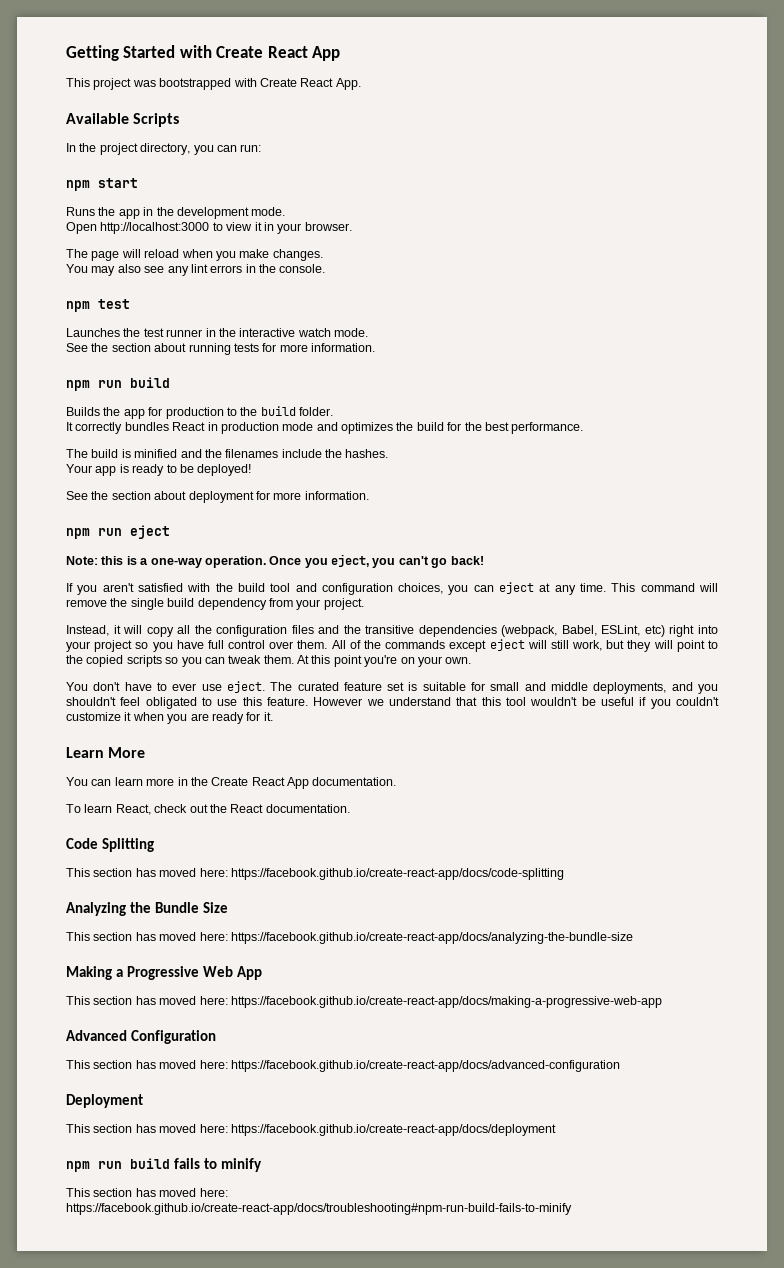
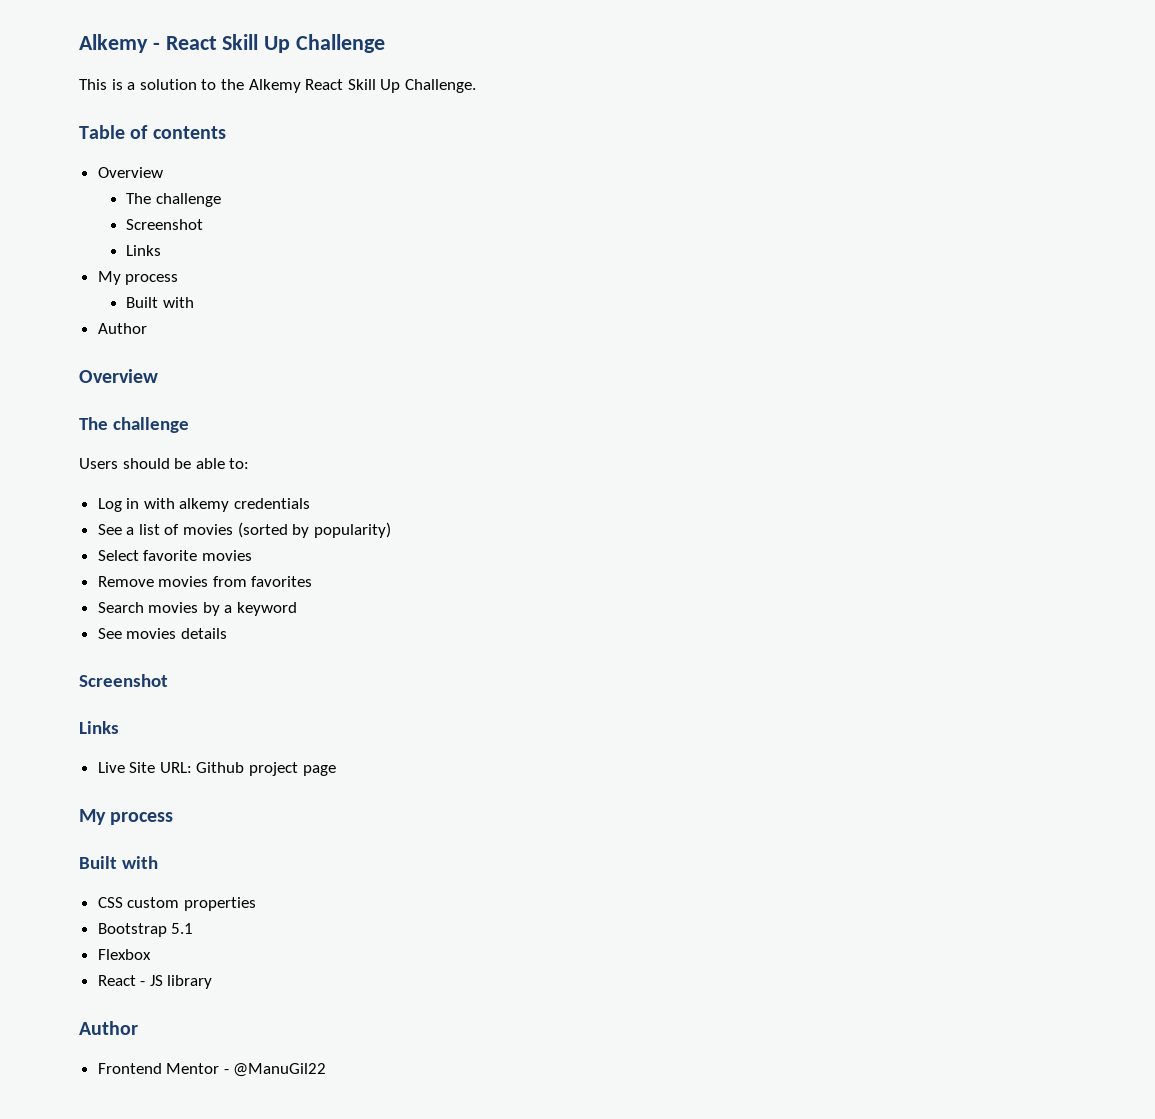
- Getting Started with Create React App
- This project was bootstrapped with Create React App.
- Available Scripts
- In the project directory, you can run:
- npm start
- Runs the app in the development mode.
- Open http://localhost:3000 to view it in your browser.
- The page will reload when you make changes.
- You may also see any lint errors in the console.
- npm test
- Launches the test runner in the interactive watch mode.
- See the section about running tests for more information.
- npm run build
- Builds the app for production to the build folder.
- It correctly bundles React in production mode and optimizes the build for the best performance.
- The build is minified and the filenames include the hashes.
- Your app is ready to be deployed!
- See the section about deployment for more information.
- npm run eject
- Note: this is a one-way operation. Once you eject, you can't go back!
- If you aren't satisfied with the build tool and configuration choices, you can eject at any time. This command will remove the single build dependency from your project.
- Instead, it will copy all the configuration files and the transitive dependencies (webpack, Babel, ESLint, etc) right into your project so you have full control over them. All of the commands except eject will still work, but they will point to the copied scripts so you can tweak them. At this point you're on your own.
- You don't have to ever use eject. The curated feature set is suitable for small and middle deployments, and you shouldn't feel obligated to use this feature. However we understand that this tool wouldn't be useful if you couldn't customize it when you are ready for it.
- Learn More
- You can learn more in the Create React App documentation.
- To learn React, check out the React documentation.
- Code Splitting
- This section has moved here: https://facebook.github.io/create-react-app/docs/code-splitting
- Analyzing the Bundle Size
- This section has moved here: https://facebook.github.io/create-react-app/docs/analyzing-the-bundle-size
- Making a Progressive Web App
- This section has moved here: https://facebook.github.io/create-react-app/docs/making-a-progressive-web-app
- Advanced Configuration
- This section has moved here: https://facebook.github.io/create-react-app/docs/advanced-configuration
- Deployment
- This section has moved here: https://facebook.github.io/create-react-app/docs/deployment
- npm run build fails to minify
- This section has moved here: https://facebook.github.io/create-react-app/docs/troubleshooting#npm-run-build-fails-to-minify
+ Alkemy - React Skill Up Challenge
+ This is a solution to the Alkemy React Skill Up Challenge.
+ Table of contents
+ Overview
+ The challenge
+ Screenshot
+ Links
+ My process
+ Built with
+ Author
+ Overview
+ The challenge
+ Users should be able to:
+ Log in with alkemy credentials
+ See a list of movies (sorted by popularity)
+ Select favorite movies
+ Remove movies from favorites
+ Search movies by a keyword
+ See movies details
+ Screenshot
+ Links
+ Live Site URL: Github project page
+ My process
+ Built with
+ CSS custom properties
+ Bootstrap 5.1
+ Flexbox
+ React - JS library
+ Author
+ Frontend Mentor - @ManuGil22

